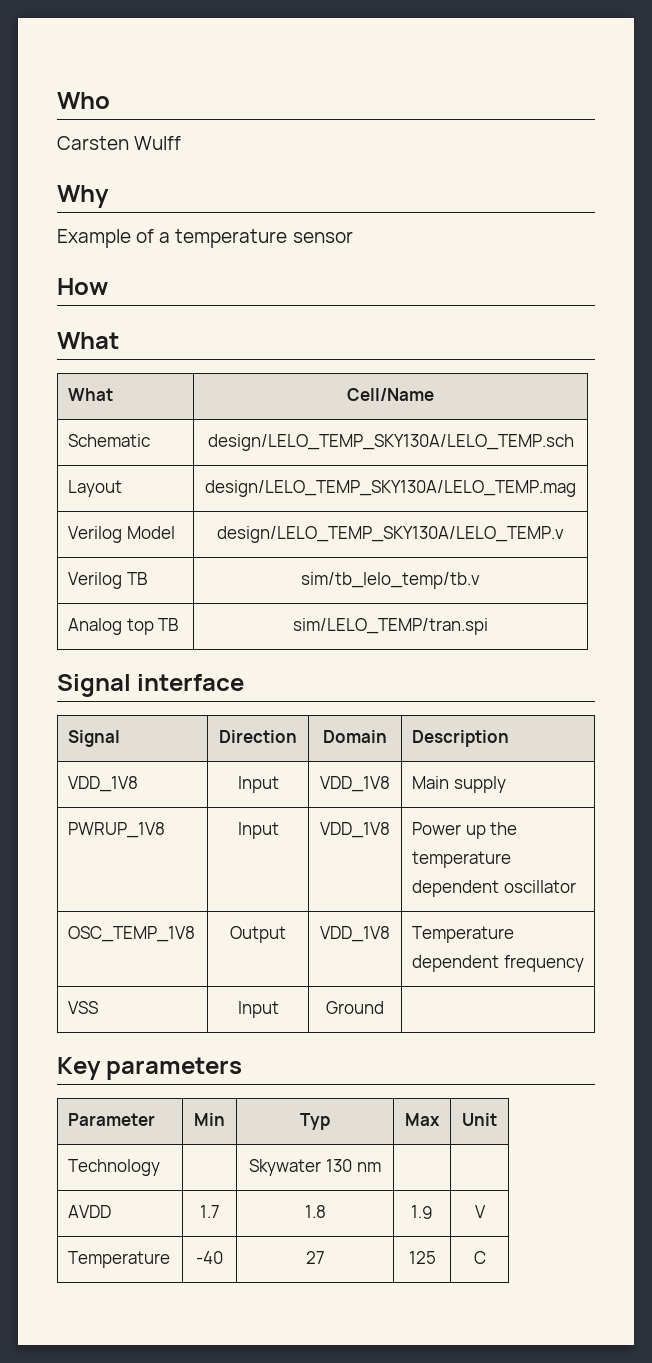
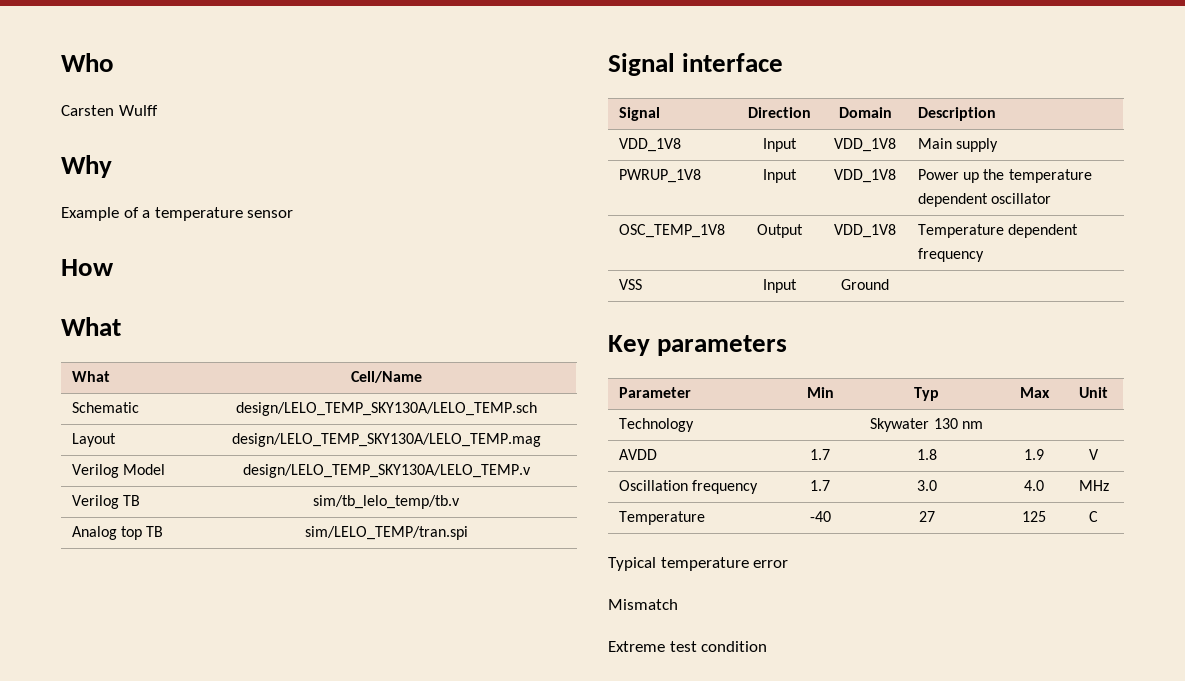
+ Oscillation frequency | 1.7 | 3.0 | 4.0 | MHz
+ Typical temperature error
+ Mismatch
+ Extreme test condition

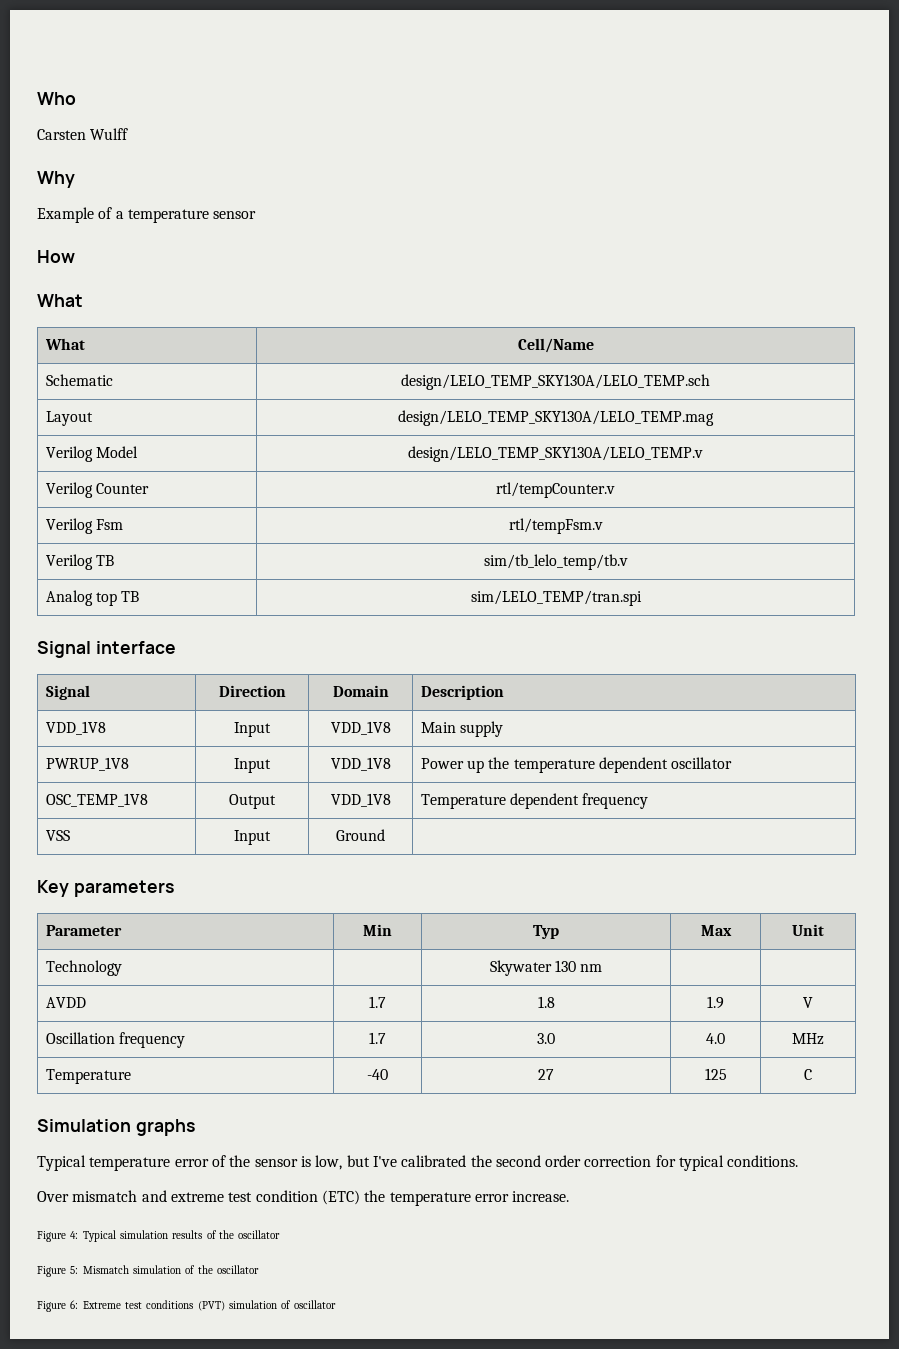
+ Verilog Counter | rtl/tempCounter.v
+ Verilog Fsm | rtl/tempFsm.v
+ Simulation graphs
- Typical temperature error
- Mismatch
- Extreme test condition
+ Typical temperature error of the sensor is low, but I've calibrated the second order correction for typical conditions.
+ Over mismatch and extreme test condition (ETC) the temperature error increase.
+ Figure 4: Typical simulation results of the oscillator
+ Figure 5: Mismatch simulation of the oscillator
+ Figure 6: Extreme test conditions (PVT) simulation of oscillator

